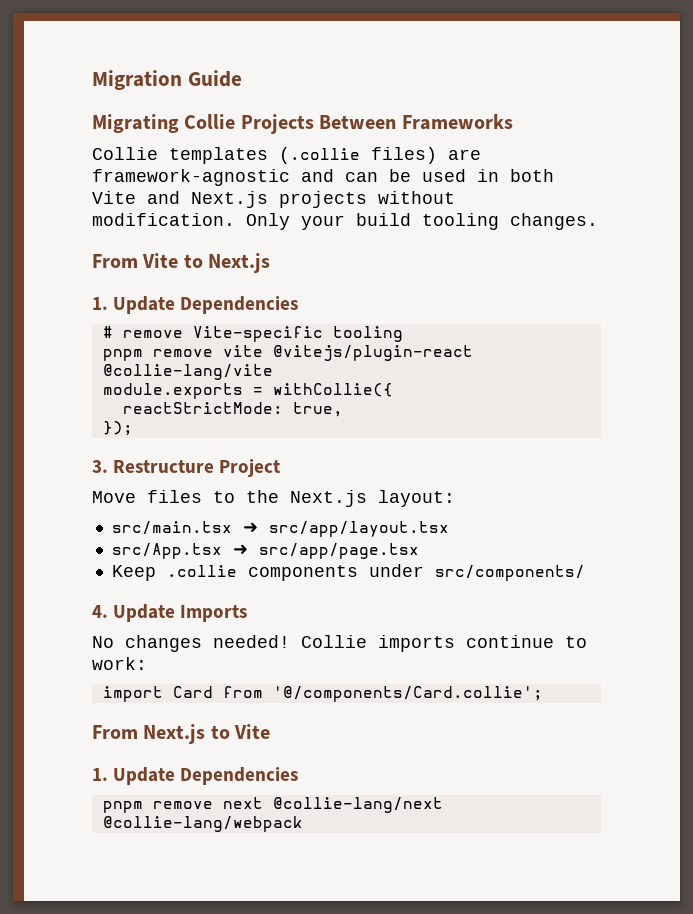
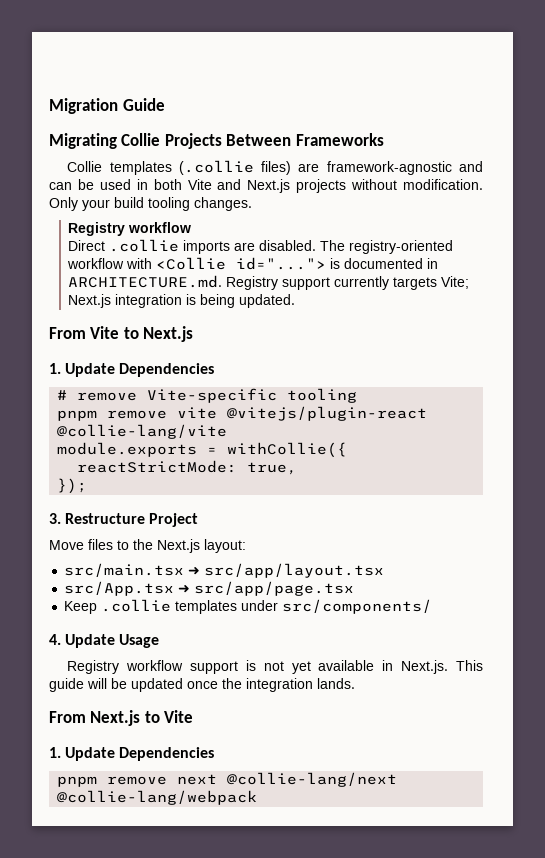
  Only your build tooling changes.
+ Registry workflow
+ Direct .collie imports are disabled. The registry-oriented workflow with <Collie id="..."> is documented in ARCHITECTURE.md. Registry support currently targets Vite; Next.js integration is being updated.
- Keep .collie components under src/components/
+ Keep .collie templates under src/components/
- 4. Update Imports
- No changes needed! Collie imports continue to work:
- import Card from '@/components/Card.collie';
+ 4. Update Usage
+ Registry workflow support is not yet available in Next.js. This guide will be updated once the integration lands.

